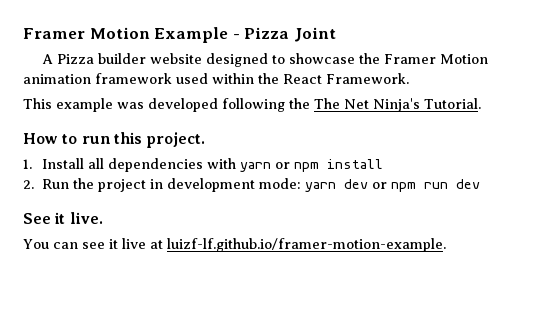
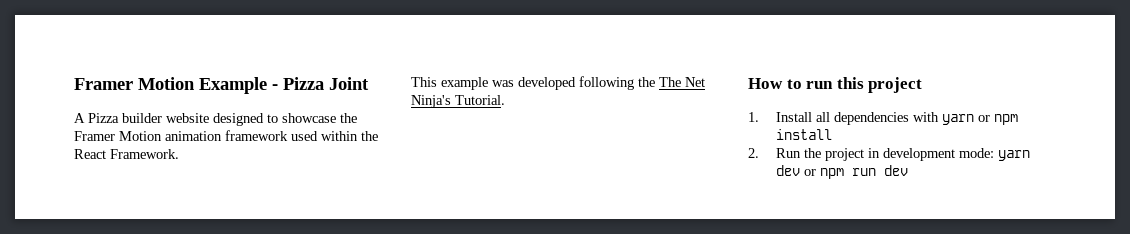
- How to run this project.
+ How to run this project
- See it live.
- You can see it live at luizf-lf.github.io/framer-motion-example.

